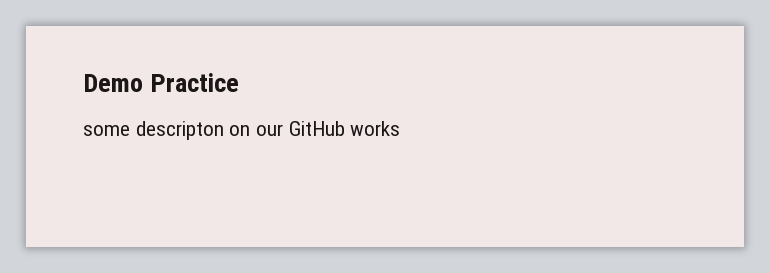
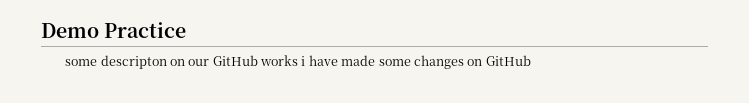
- some descripton on our GitHub works
+ some descripton on our GitHub works i have made some changes on GitHub

